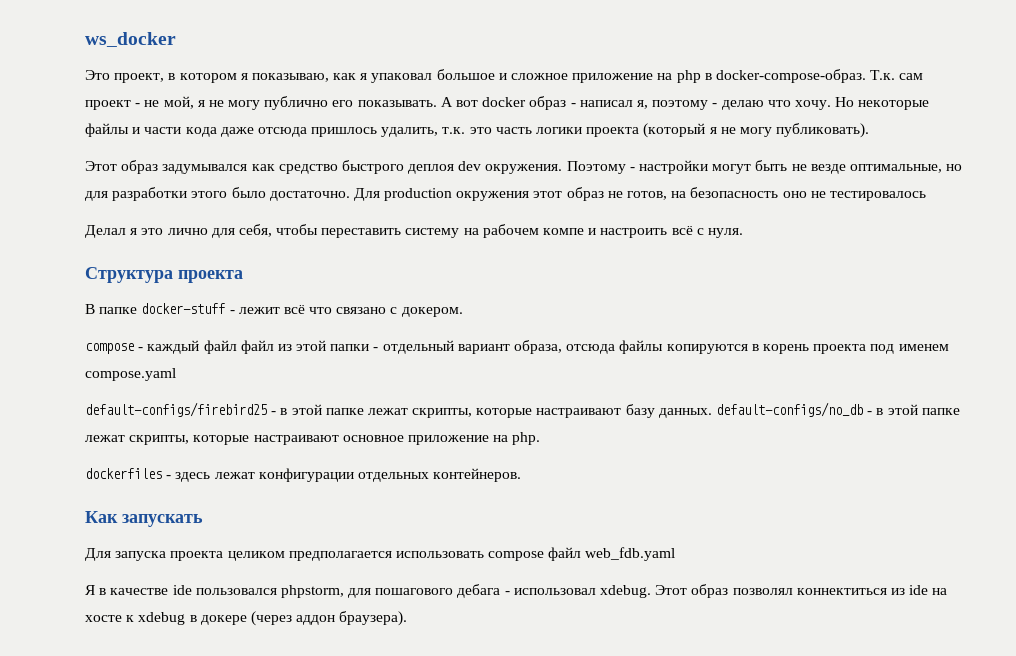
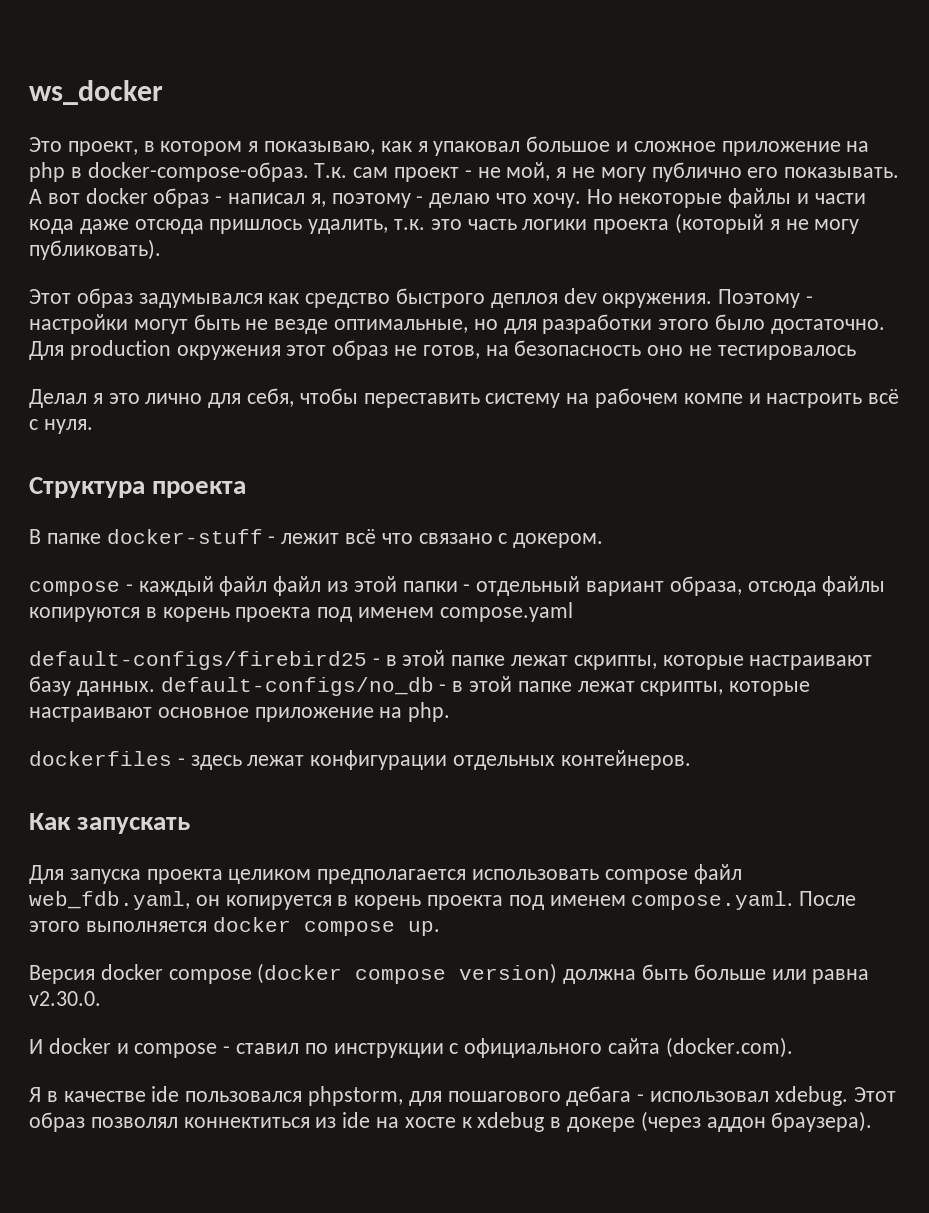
- Для запуска проекта целиком предполагается использовать compose файл web_fdb.yaml
+ Для запуска проекта целиком предполагается использовать compose файл web_fdb.yaml, он копируется в корень проекта под именем compose.yaml. После этого выполняется docker compose up.
+ Версия docker compose (docker compose version) должна быть больше или равна v2.30.0.
+ И docker и compose - ставил по инструкции с официального сайта (docker.com).

